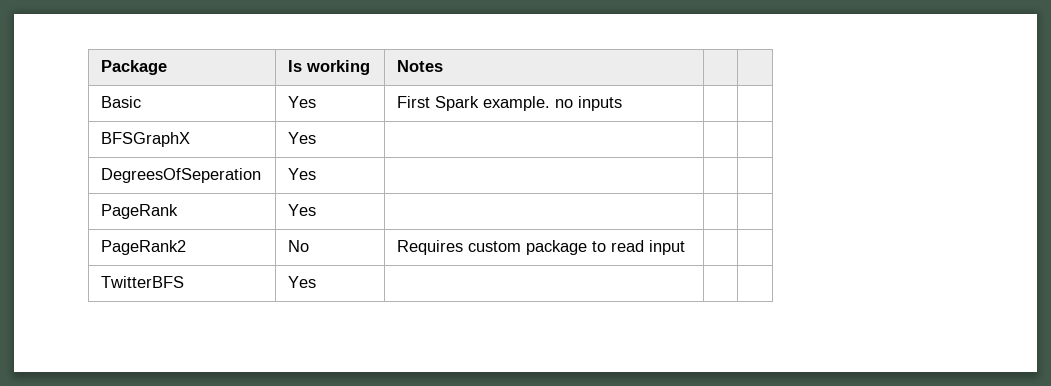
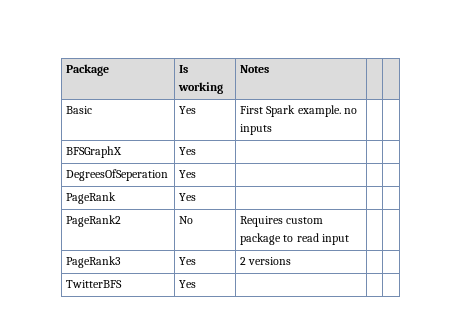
+ PageRank3 | Yes | 2 versions | |

